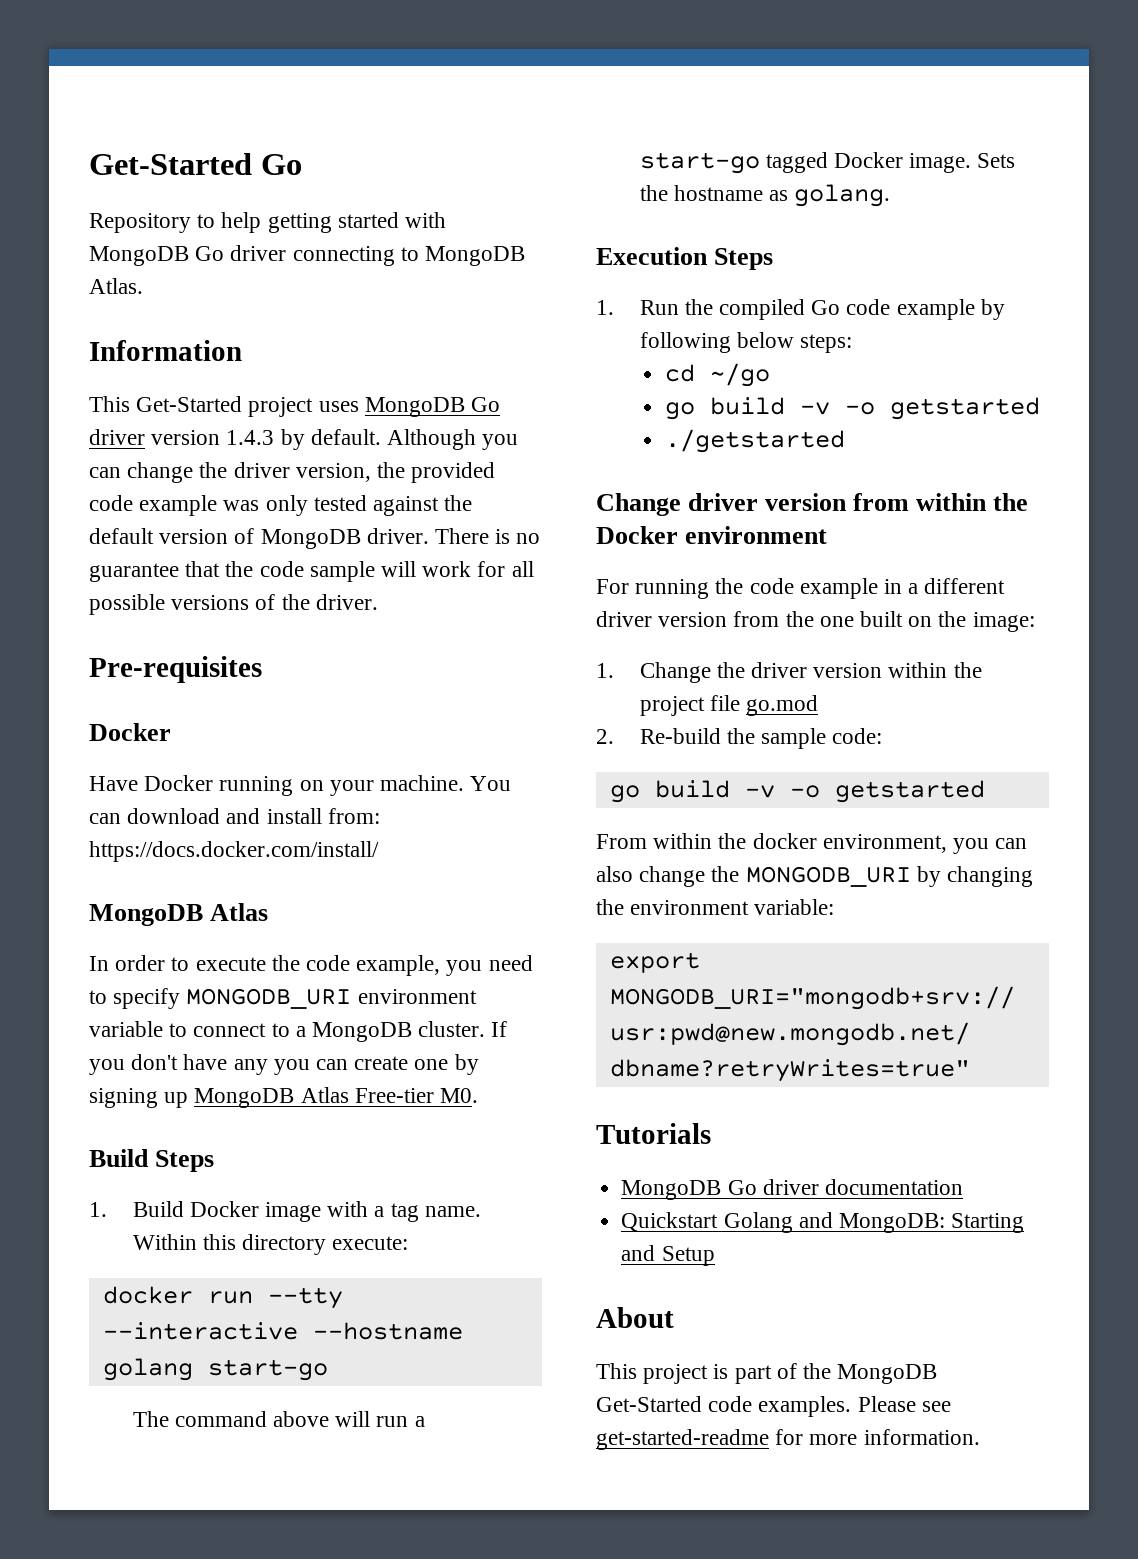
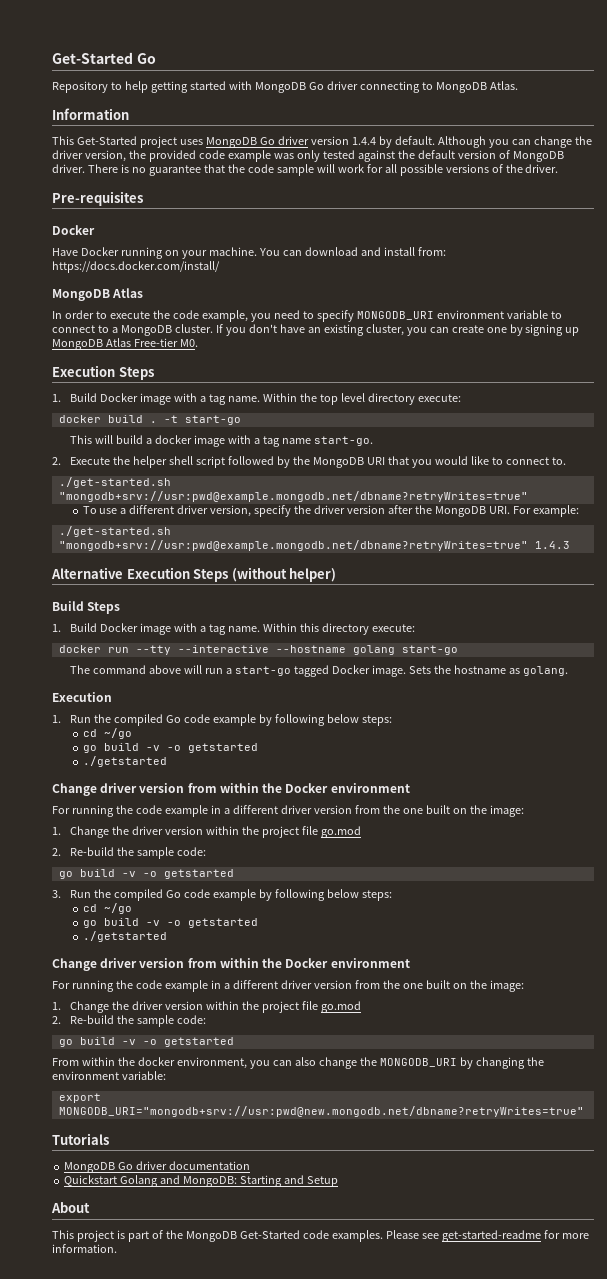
- This Get-Started project uses MongoDB Go driver version 1.4.3 by default.
+ This Get-Started project uses MongoDB Go driver version 1.4.4 by default.
- If you don't have any you can create one by signing up MongoDB Atlas Free-tier M0.
+ If you don't have an existing cluster, you can create one by signing up MongoDB Atlas Free-tier M0.
+ Execution Steps
+ 1. Build Docker image with a tag name. Within the top level directory execute:
+ docker build . -t start-go
+ This will build a docker image with a tag name start-go.
+ 2. Execute the helper shell script followed by the MongoDB URI that you would like to connect to.
+ ./get-started.sh "mongodb+srv://usr:pwd@example.mongodb.net/dbname?retryWrites=true"
+ To use a different driver version, specify the driver version after the MongoDB URI. For example:
+ ./get-started.sh "mongodb+srv://usr:pwd@example.mongodb.net/dbname?retryWrites=true" 1.4.3
+ Alternative Execution Steps (without helper)
  Sets the hostname as golang.
- Execution Steps
+ Execution
  1. Run the compiled Go code example by following below steps:
+ cd ~/go
+ go build -v -o getstarted
+ ./getstarted
+ Change driver version from within the Docker environment
+ For running the code example in a different driver version from the one built on the image:
+ 1. Change the driver version within the project file go.mod
+ 2. Re-build the sample code:
+ go build -v -o getstarted
+ 3. Run the compiled Go code example by following below steps:

